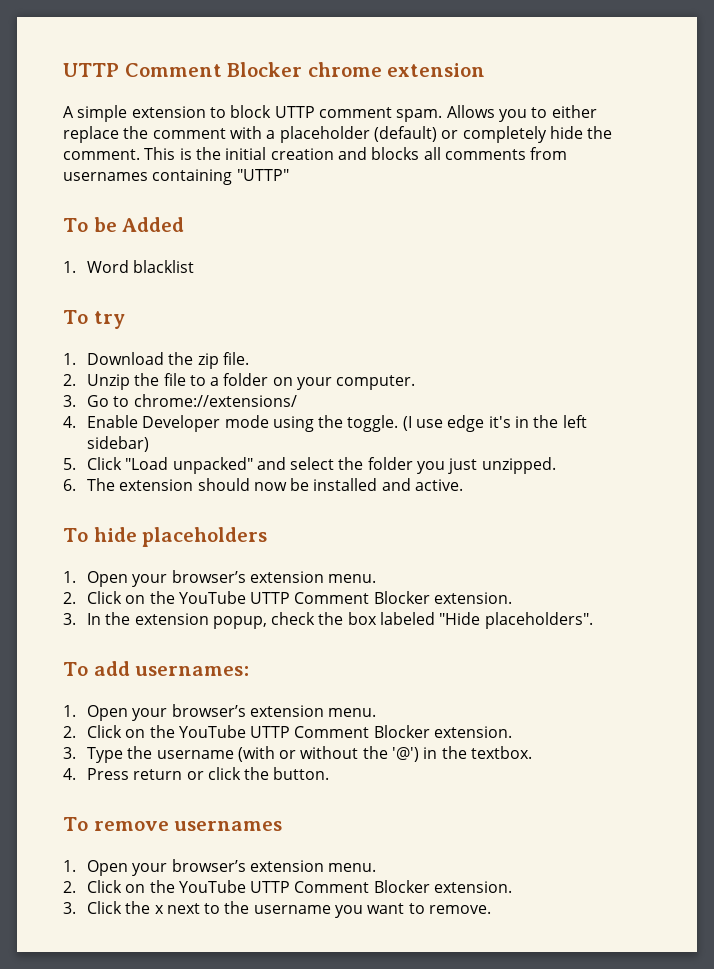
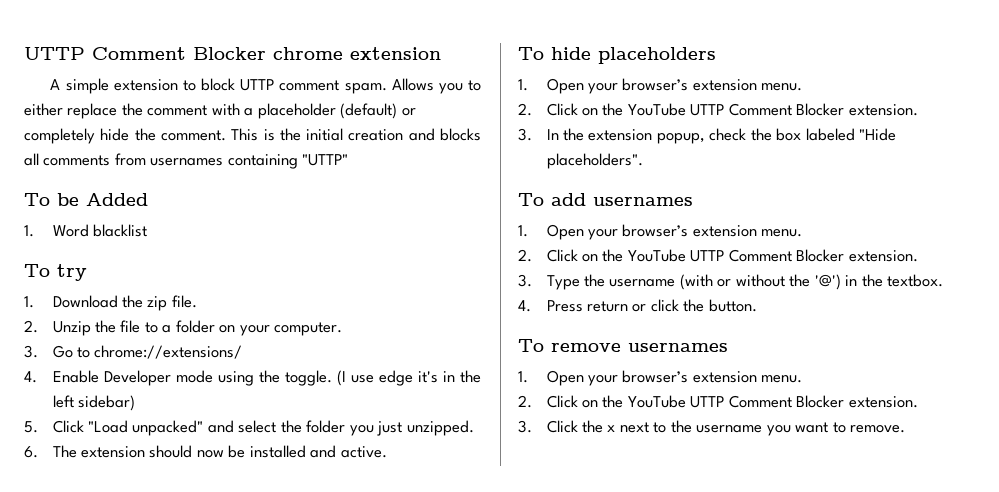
- To add usernames:
+ To add usernames

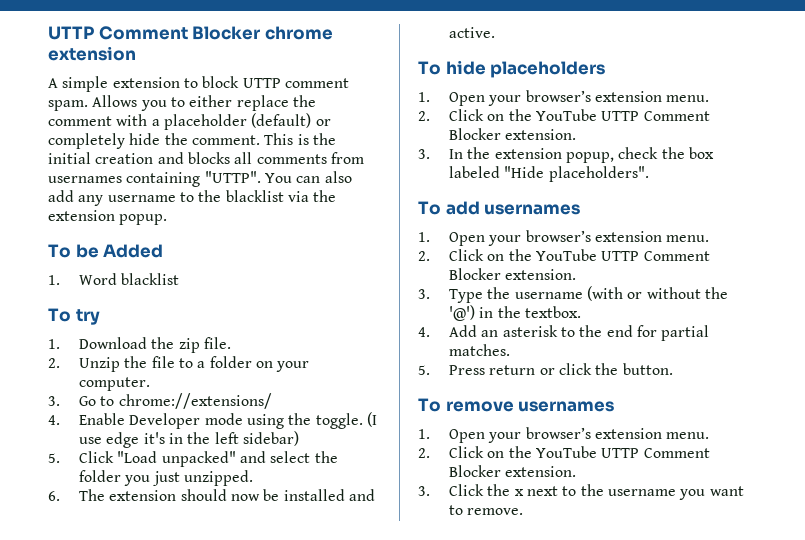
- This is the initial creation and blocks all comments from usernames containing "UTTP"
+ This is the initial creation and blocks all comments from usernames containing "UTTP". You can also add any username to the blacklist via the extension popup.
- 4. Press return or click the button.
+ 4. Add an asterisk to the end for partial matches.
+ 5. Press return or click the button.

